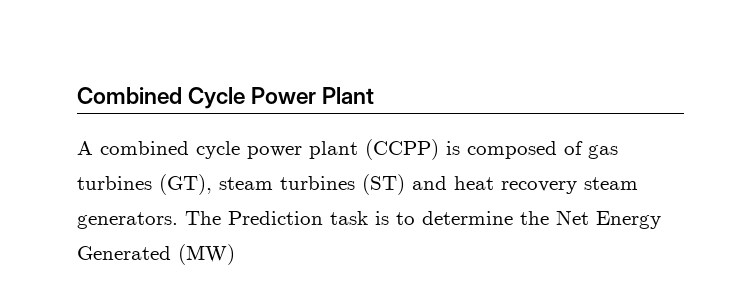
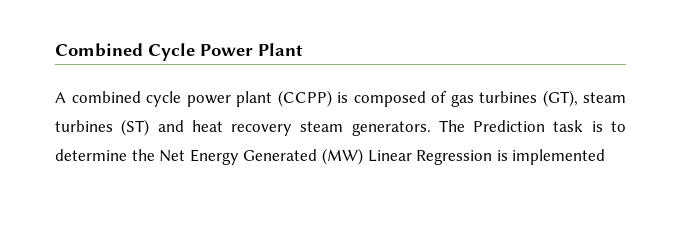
- The Prediction task is to determine the Net Energy Generated (MW)
+ The Prediction task is to determine the Net Energy Generated (MW) Linear Regression is implemented

